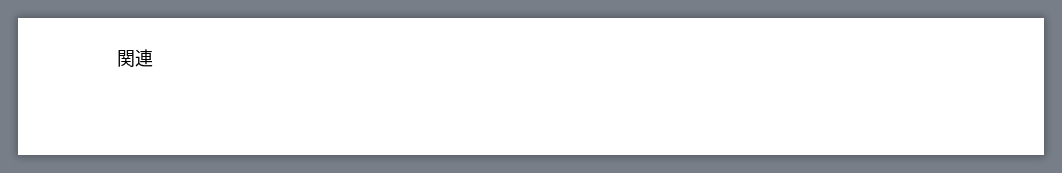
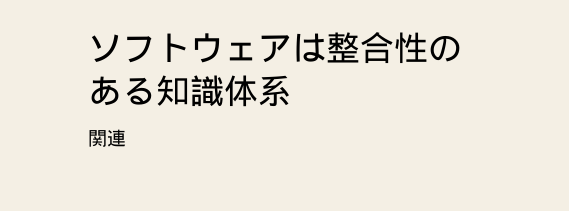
+ ソフトウェアは整合性のある知識体系

